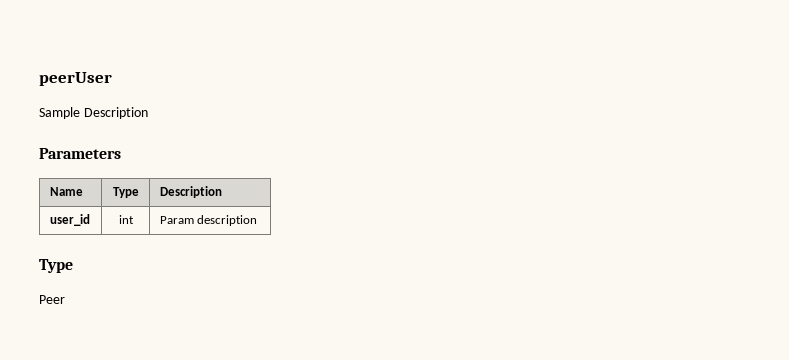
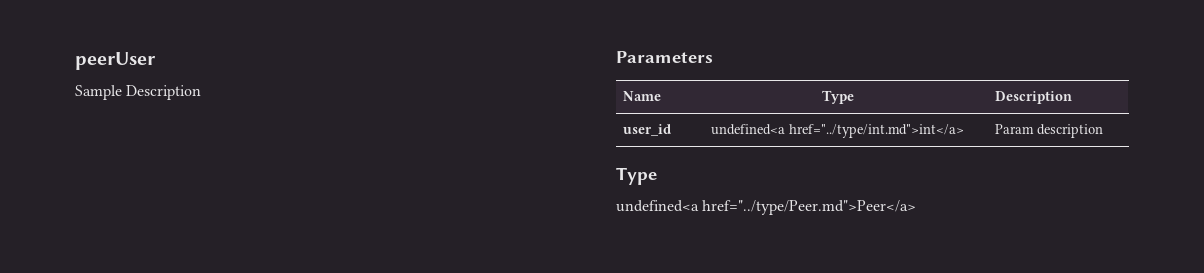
- user_id | int | Param description
+ user_id | undefined<a href="../type/int.md">int</a> | Param description
- Peer
+ undefined<a href="../type/Peer.md">Peer</a>

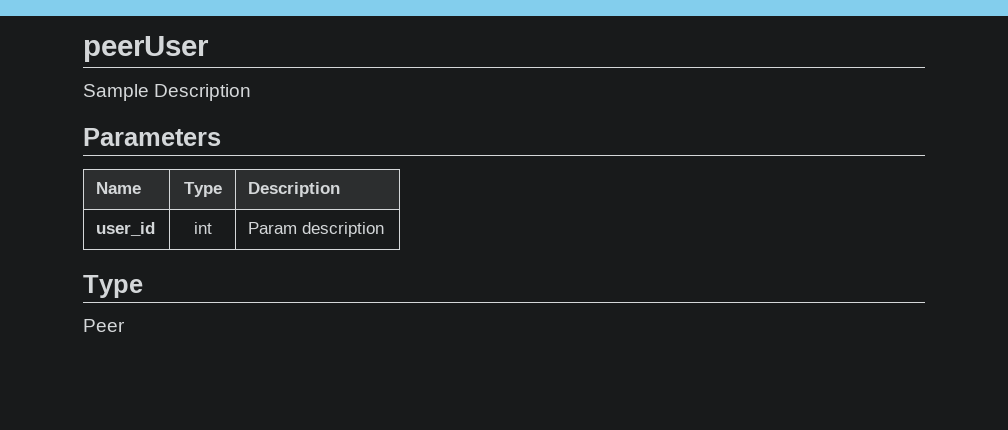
- user_id | undefined<a href="../type/int.md">int</a> | Param description
+ user_id | int | Param description
- undefined<a href="../type/Peer.md">Peer</a>
+ Peer

